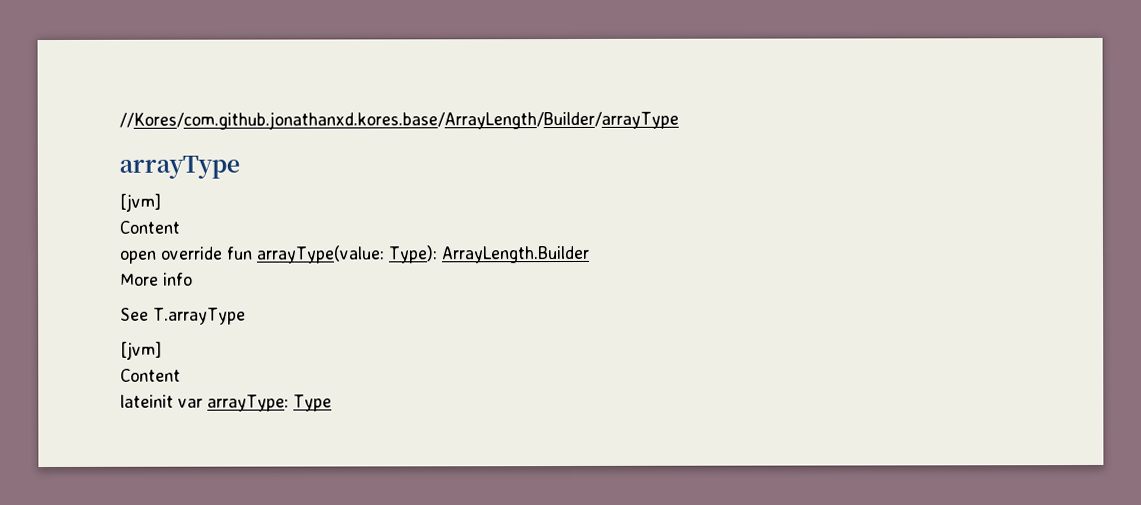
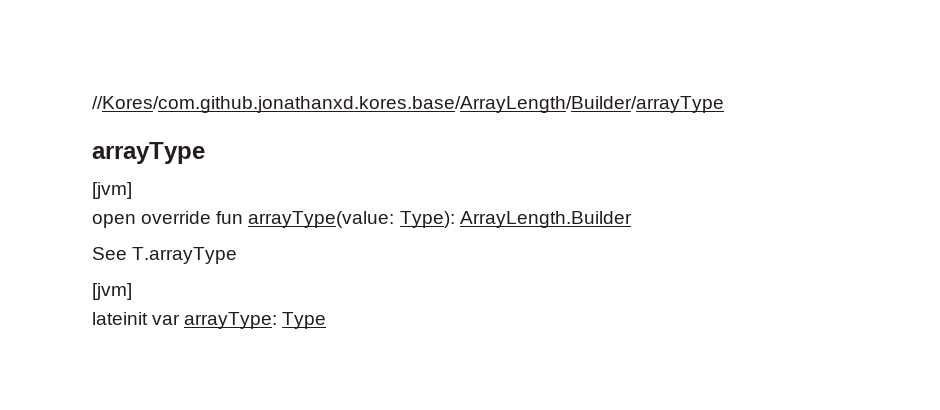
  arrayType
  [jvm]
- Content
- More info
  See T.arrayType
  [jvm]
- Content

